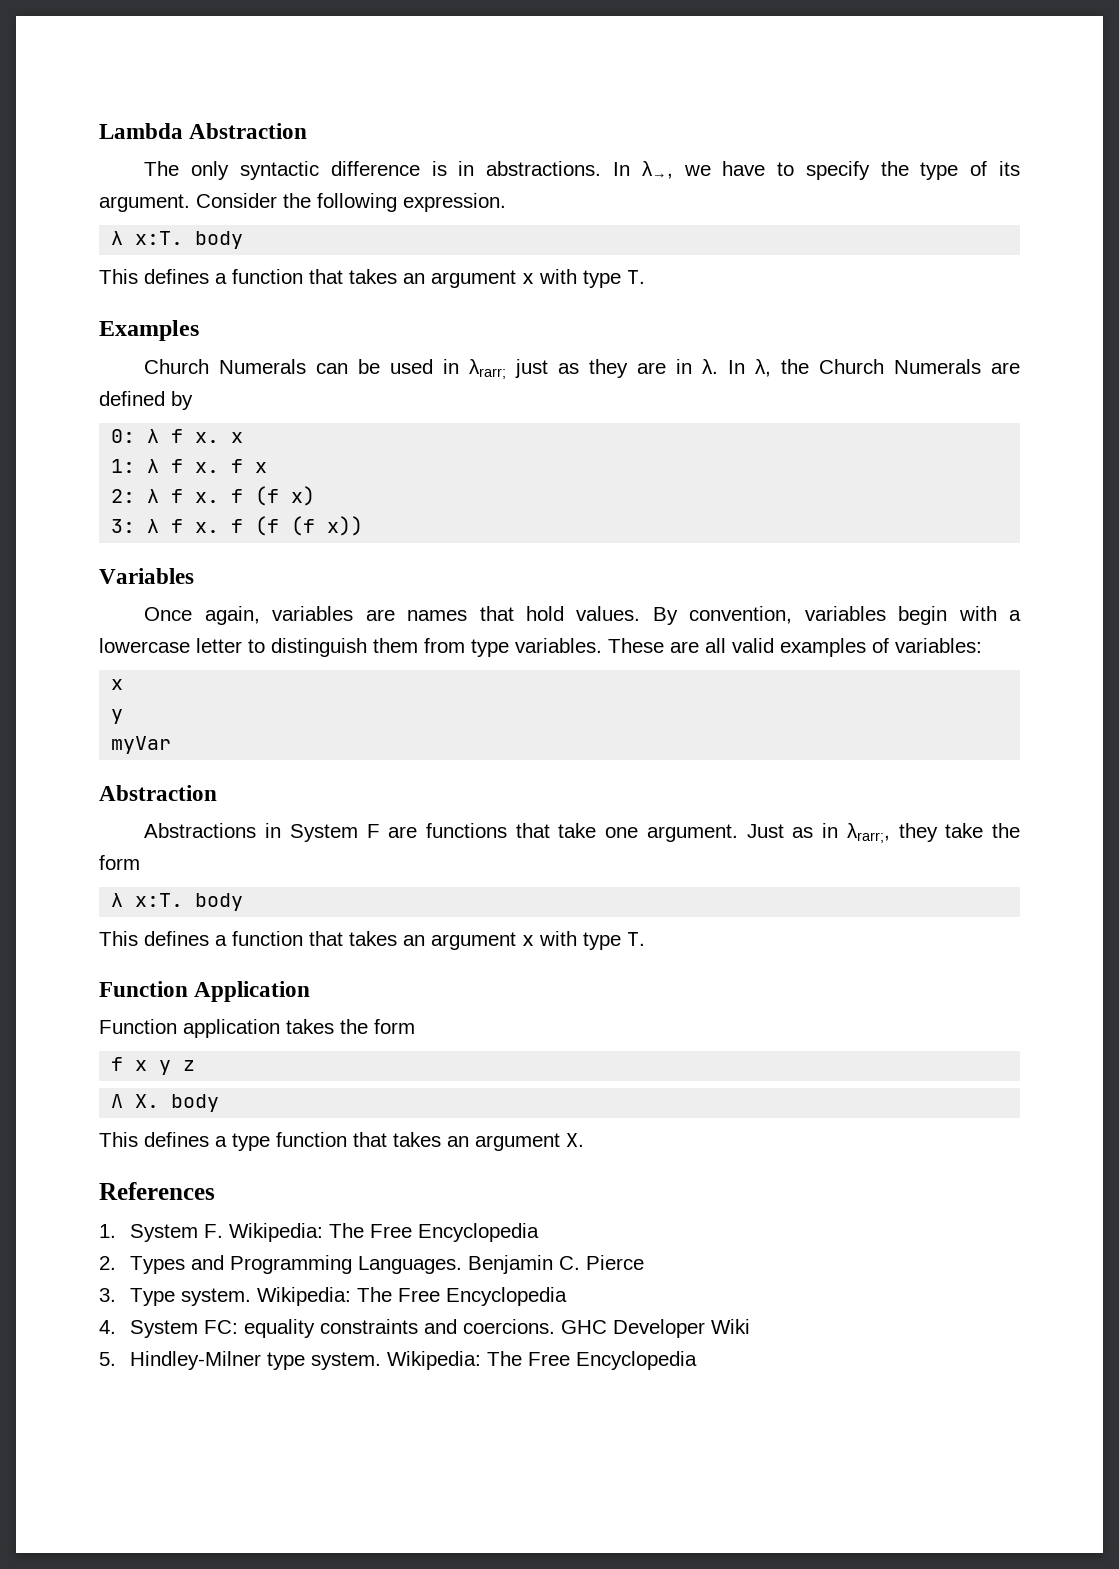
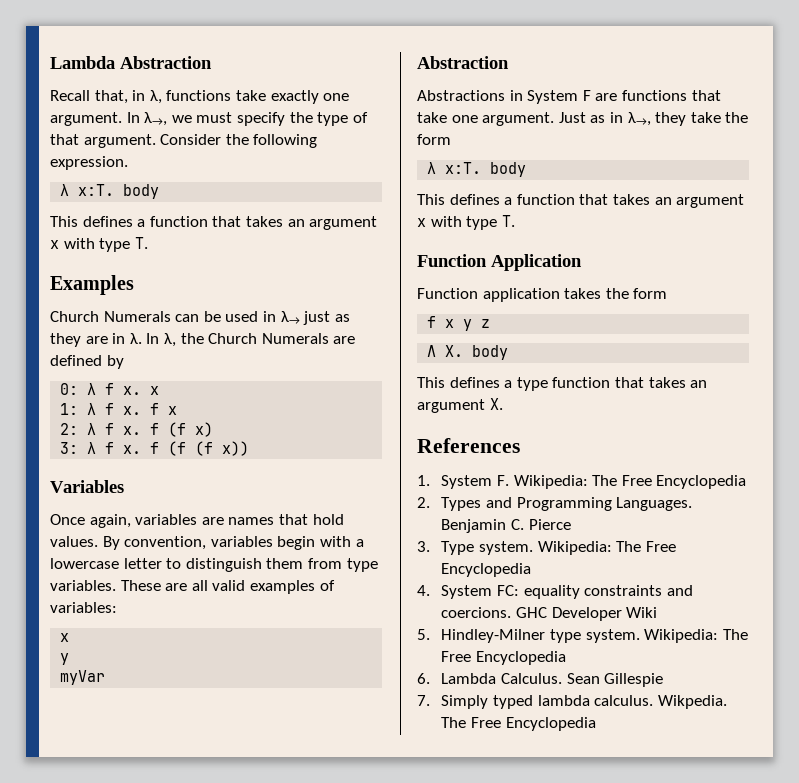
- The only syntactic difference is in abstractions.
+ Recall that, in λ, functions take exactly one argument.
- In λ→, we have to specify the type of its argument.
+ In λ→, we must specify the type of that argument.
- Church Numerals can be used in λrarr; just as they are in λ.
+ Church Numerals can be used in λ→ just as they are in λ.
- Just as in λrarr;, they take the form
+ Just as in λ→, they take the form
+ 6. Lambda Calculus. Sean Gillespie
+ 7. Simply typed lambda calculus. Wikpedia. The Free Encyclopedia

